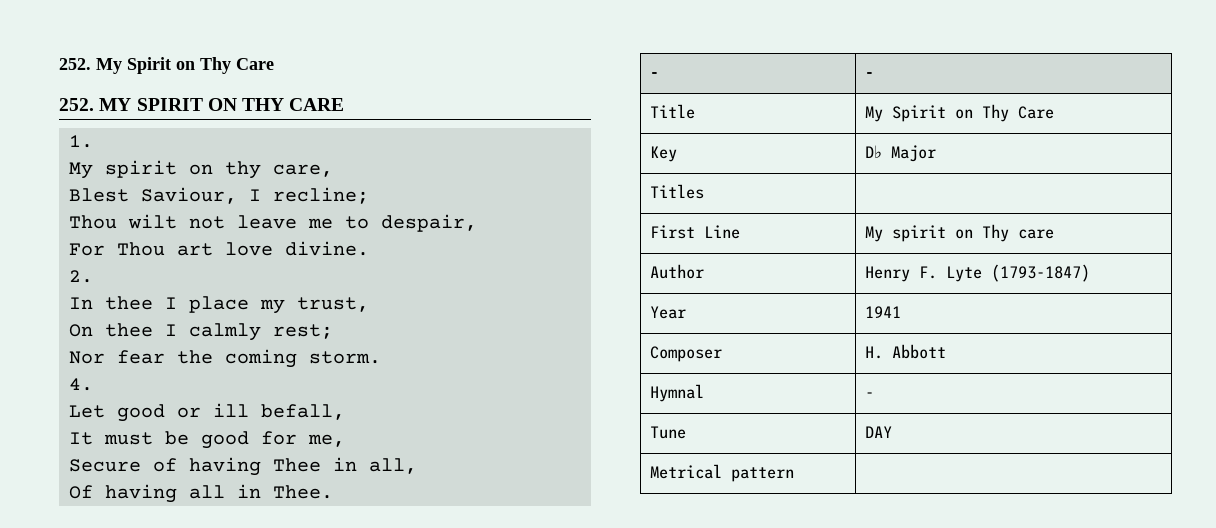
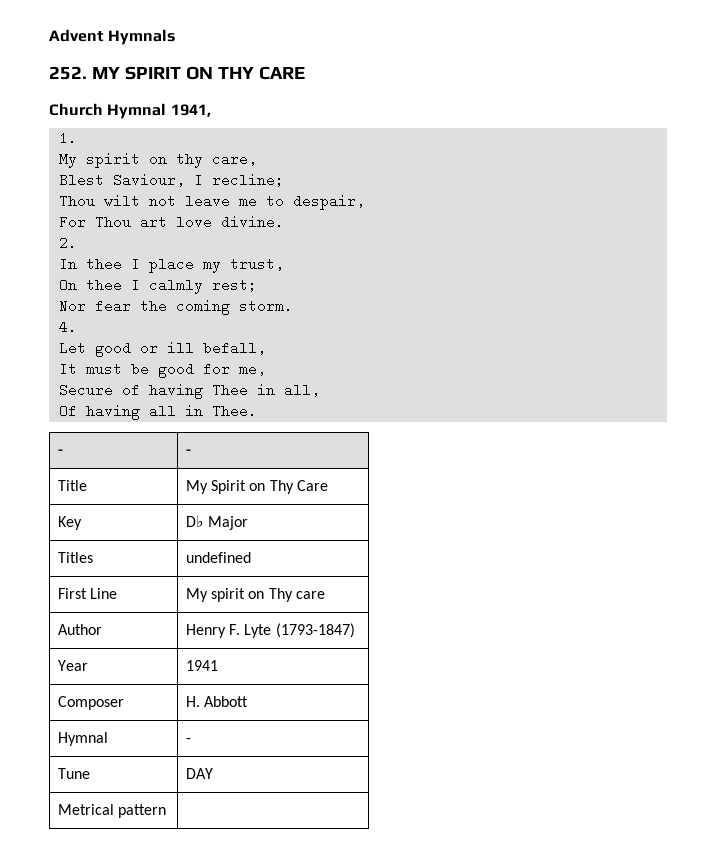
- 252. My Spirit on Thy Care
+ Advent Hymnals
+ Church Hymnal 1941,
- Titles |
+ Titles | undefined

